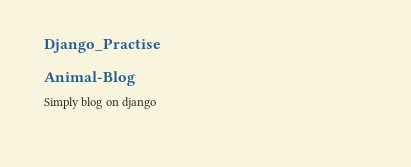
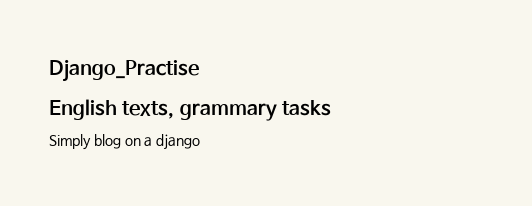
- Animal-Blog
+ English texts, grammary tasks
- Simply blog on django
+ Simply blog on a django

